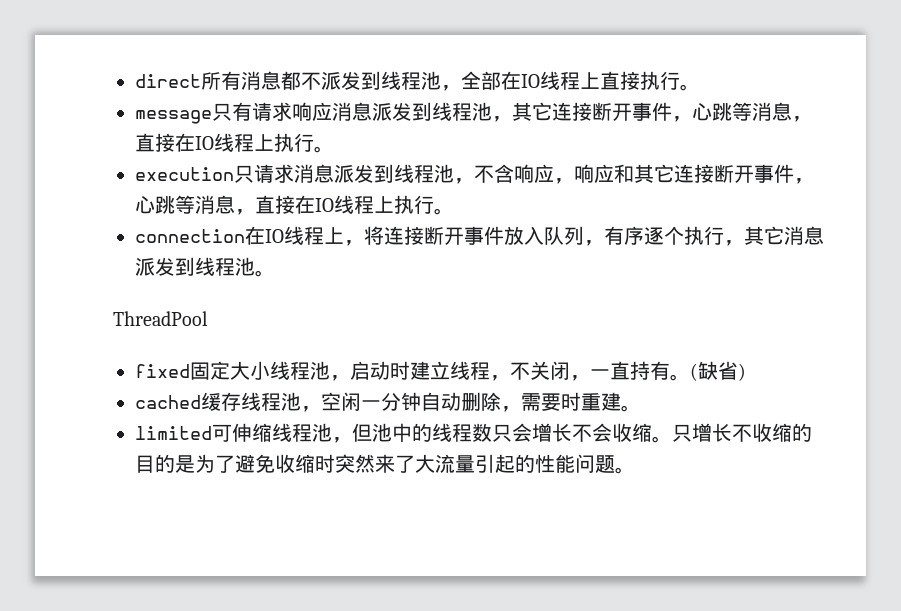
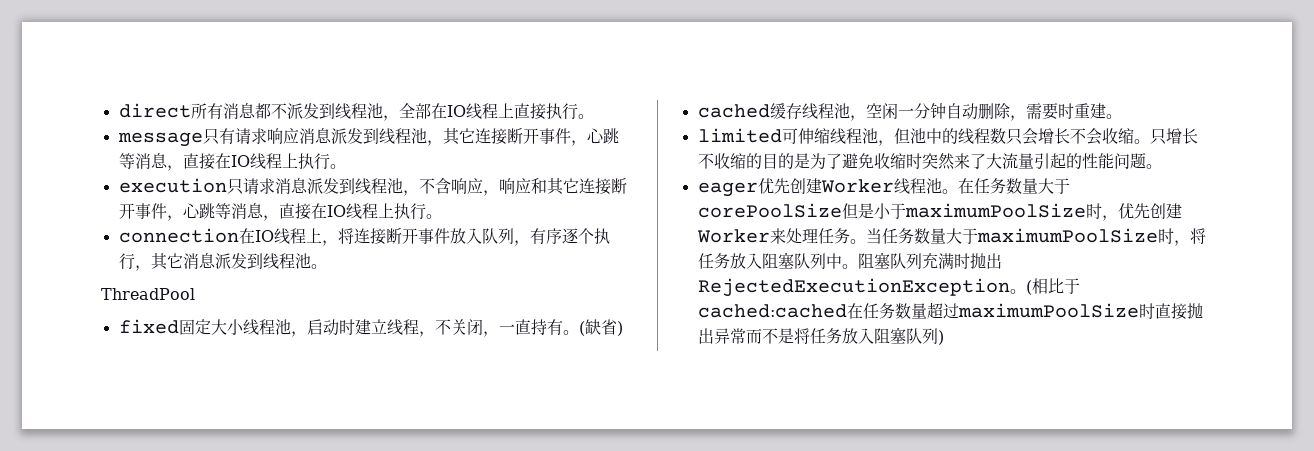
+ eager优先创建Worker线程池。在任务数量大于corePoolSize但是小于maximumPoolSize时，优先创建Worker来处理任务。当任务数量大于maximumPoolSize时，将任务放入阻塞队列中。阻塞队列充满时抛出RejectedExecutionException。(相比于cached:cached在任务数量超过maximumPoolSize时直接抛出异常而不是将任务放入阻塞队列)

